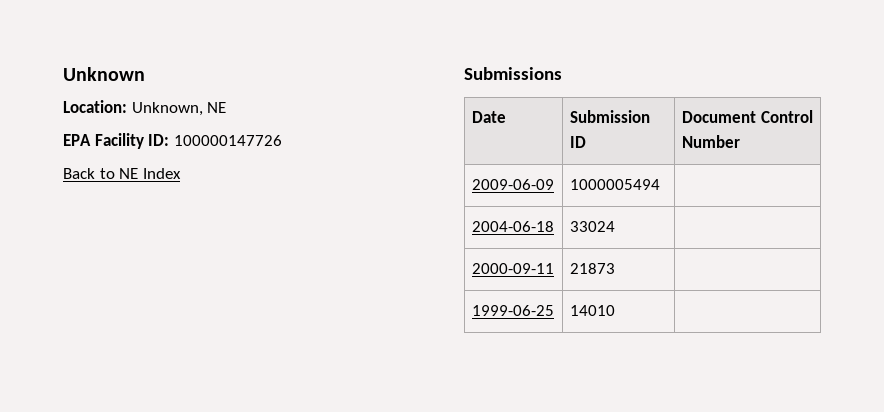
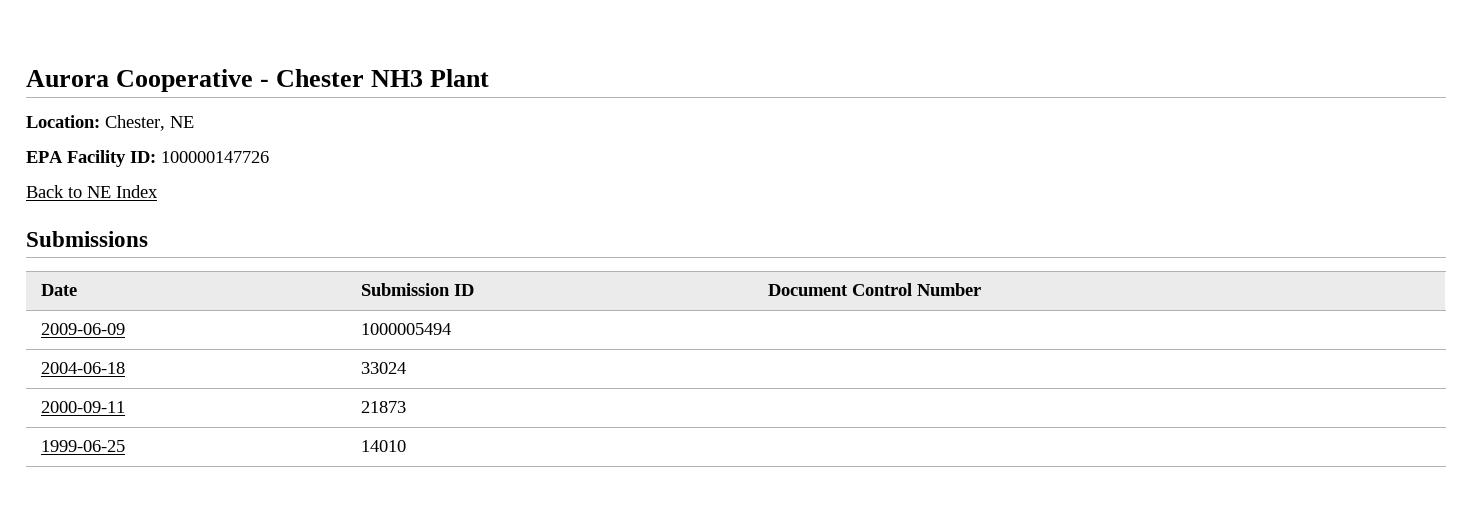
- Unknown
+ Aurora Cooperative - Chester NH3 Plant
- Location: Unknown, NE
+ Location: Chester, NE

